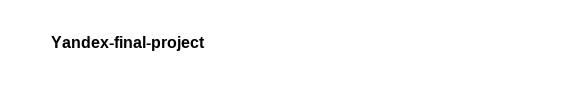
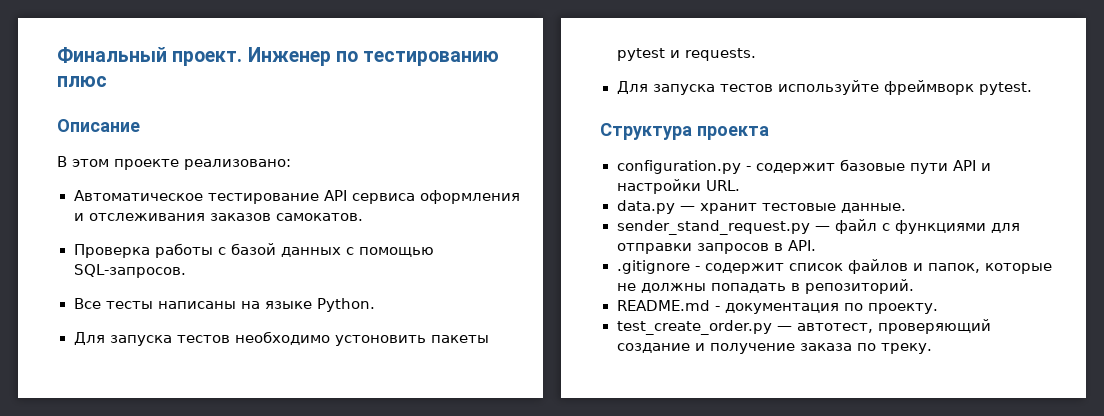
- Yandex-final-project
+ Финальный проект. Инженер по тестированию плюс
+ Описание
+ В этом проекте реализовано:
+ Автоматическое тестирование API сервиса оформления и отслеживания заказов самокатов.
+ Проверка работы с базой данных с помощью SQL-запросов.
+ Все тесты написаны на языке Python.
+ Для запуска тестов необходимо устоновить пакеты pytest и requests.
+ Для запуска тестов используйте фреймворк pytest.
+ Структура проекта
+ configuration.py - содержит базовые пути API и настройки URL.
+ data.py — хранит тестовые данные.
+ sender_stand_request.py — файл с функциями для отправки запросов в API.
+ .gitignore - содержит список файлов и папок, которые не должны попадать в репозиторий.
+ README.md - документация по проекту.
+ test_create_order.py — автотест, проверяющий создание и получение заказа по треку.

